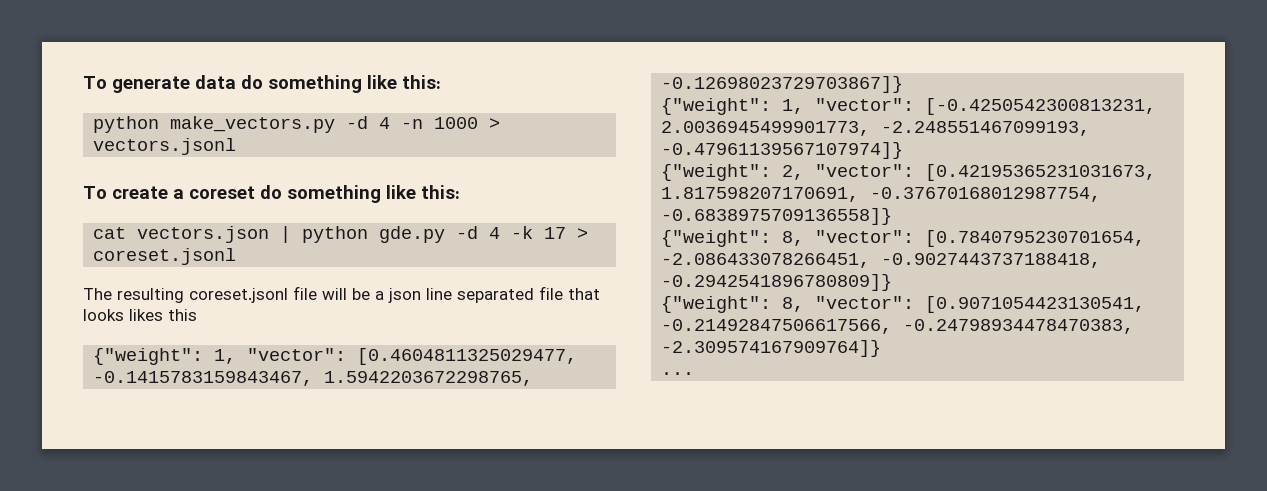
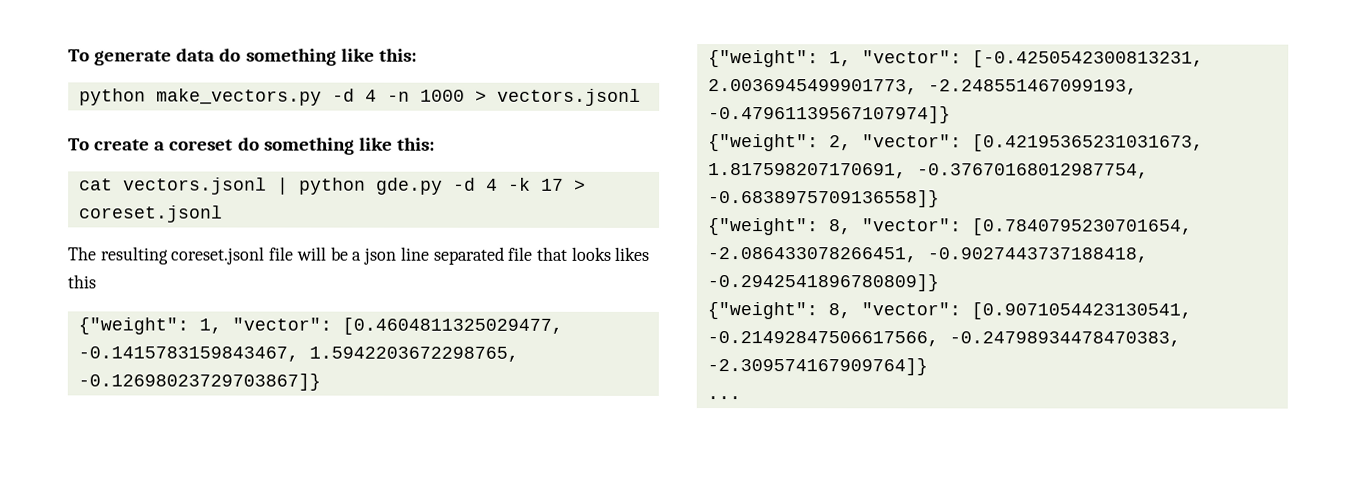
- cat vectors.json | python gde.py -d 4 -k 17 > coreset.jsonl
+ cat vectors.jsonl | python gde.py -d 4 -k 17 > coreset.jsonl

